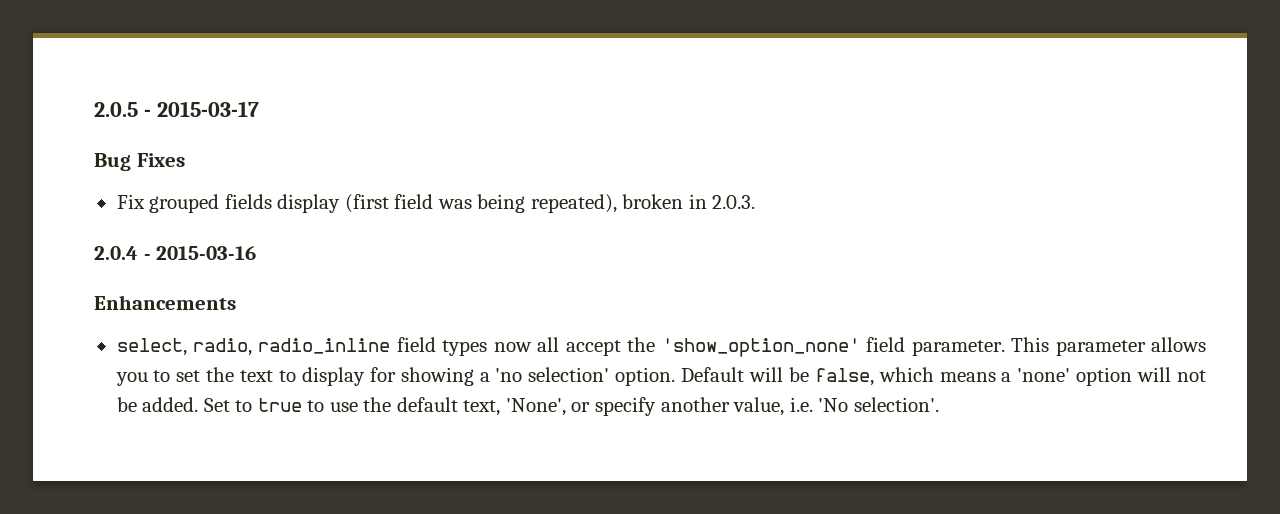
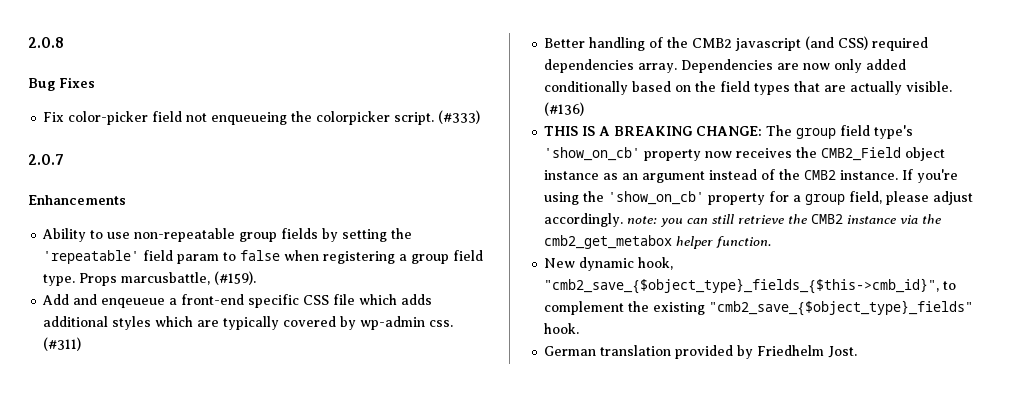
- 2.0.5 - 2015-03-17
+ 2.0.8
- Fix grouped fields display (first field was being repeated), broken in 2.0.3.
- 2.0.4 - 2015-03-16
+ Fix color-picker field not enqueueing the colorpicker script. (#333)
+ 2.0.7
  Enhancements
- select, radio, radio_inline field types now all accept the 'show_option_none' field parameter. This parameter allows you to set the text to display for showing a 'no selection' option. Default will be false, which means a 'none' option will not be added. Set to true to use the default text, 'None', or specify another value, i.e. 'No selection'.
+ Ability to use non-repeatable group fields by setting the 'repeatable' field param to false when registering a group field type. Props marcusbattle, (#159).
+ Add and enqeueue a front-end specific CSS file which adds additional styles which are typically covered by wp-admin css. (#311)
+ Better handling of the CMB2 javascript (and CSS) required dependencies array. Dependencies are now only added conditionally based on the field types that are actually visible. (#136)
+ THIS IS A BREAKING CHANGE: The group field type's 'show_on_cb' property now receives the CMB2_Field object instance as an argument instead of the CMB2 instance. If you're using the 'show_on_cb' property for a group field, please adjust accordingly. note: you can still retrieve the CMB2 instance via the cmb2_get_metabox helper function.
+ New dynamic hook, "cmb2_save_{$object_type}_fields_{$this->cmb_id}", to complement the existing "cmb2_save_{$object_type}_fields" hook.
+ German translation provided by Friedhelm Jost.

